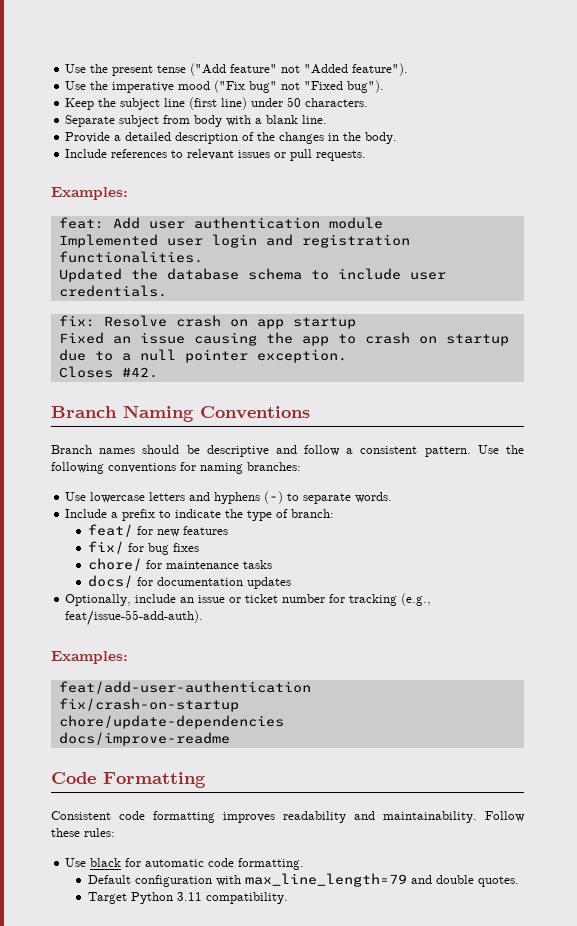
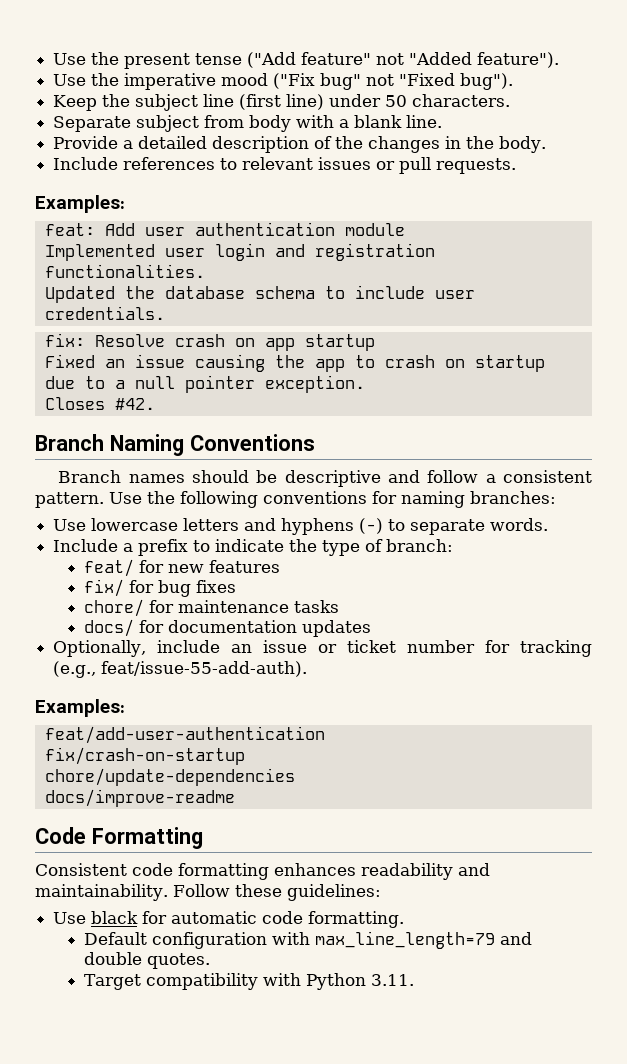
- Consistent code formatting improves readability and maintainability.
+ Consistent code formatting enhances readability and maintainability.
- Follow these rules:
+ Follow these guidelines:
- Target Python 3.11 compatibility.
+ Target compatibility with Python 3.11.

